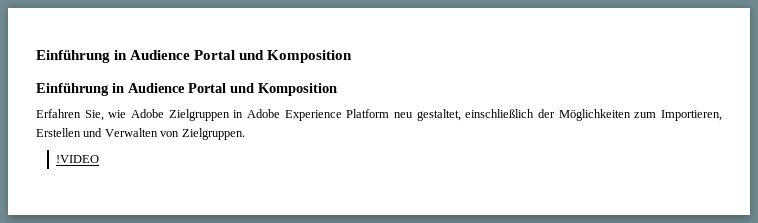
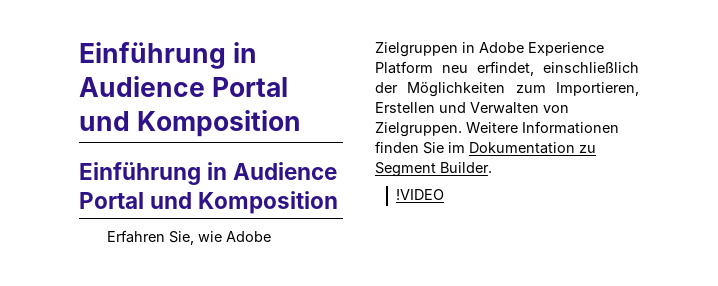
- Erfahren Sie, wie Adobe Zielgruppen in Adobe Experience Platform neu gestaltet, einschließlich der Möglichkeiten zum Importieren, Erstellen und Verwalten von Zielgruppen.
+ Erfahren Sie, wie Adobe Zielgruppen in Adobe Experience Platform neu erfindet, einschließlich der Möglichkeiten zum Importieren, Erstellen und Verwalten von Zielgruppen. Weitere Informationen finden Sie im Dokumentation zu Segment Builder.

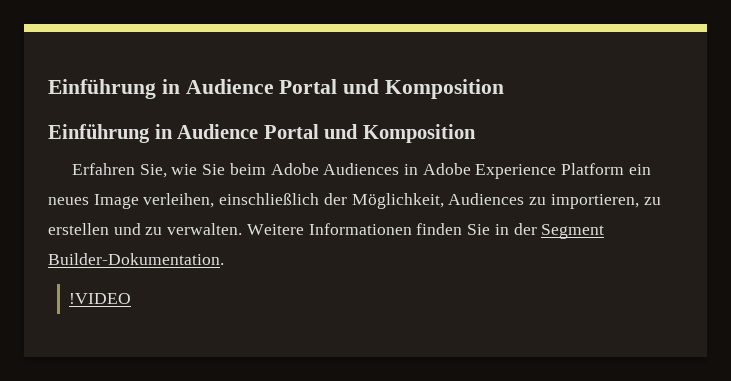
- Erfahren Sie, wie Adobe Zielgruppen in Adobe Experience Platform neu erfindet, einschließlich der Möglichkeiten zum Importieren, Erstellen und Verwalten von Zielgruppen. Weitere Informationen finden Sie im Dokumentation zu Segment Builder.
+ Erfahren Sie, wie Sie beim Adobe Audiences in Adobe Experience Platform ein neues Image verleihen, einschließlich der Möglichkeit, Audiences zu importieren, zu erstellen und zu verwalten. Weitere Informationen finden Sie in der Segment Builder-Dokumentation.

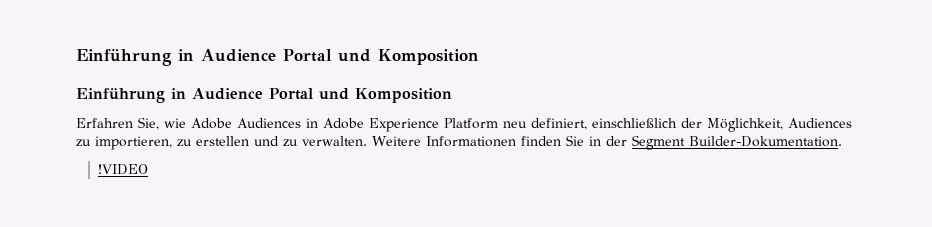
- Erfahren Sie, wie Sie beim Adobe Audiences in Adobe Experience Platform ein neues Image verleihen, einschließlich der Möglichkeit, Audiences zu importieren, zu erstellen und zu verwalten.
+ Erfahren Sie, wie Adobe Audiences in Adobe Experience Platform neu definiert, einschließlich der Möglichkeit, Audiences zu importieren, zu erstellen und zu verwalten.

